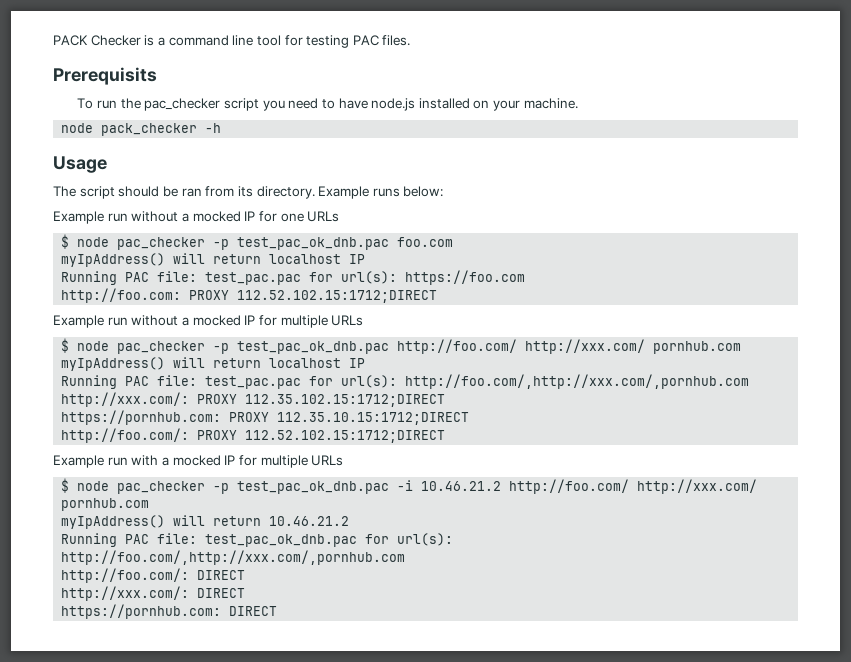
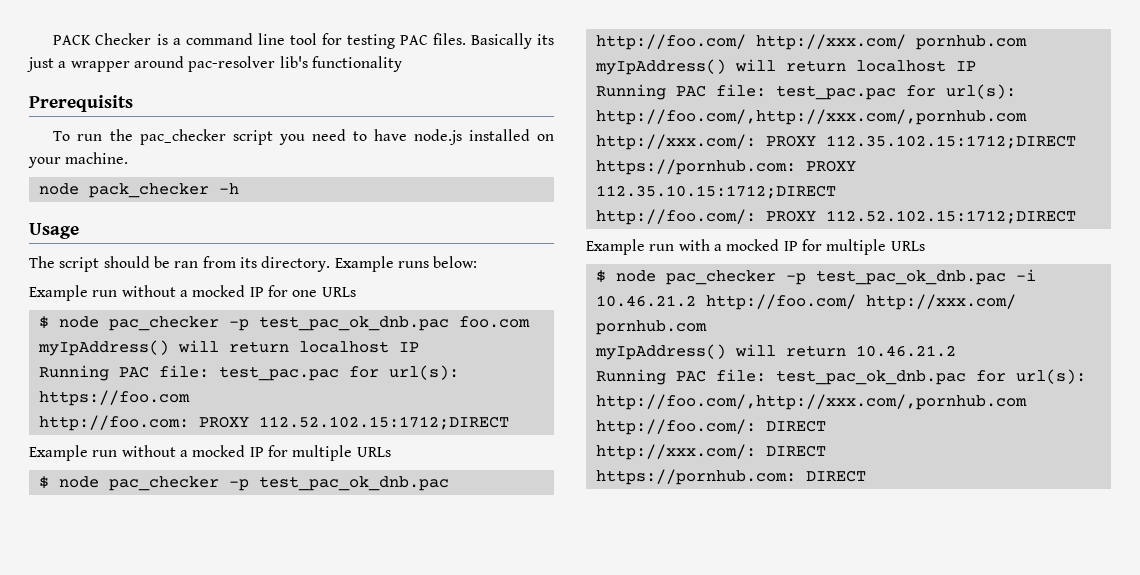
+ Basically its just a wrapper around pac-resolver lib's functionality

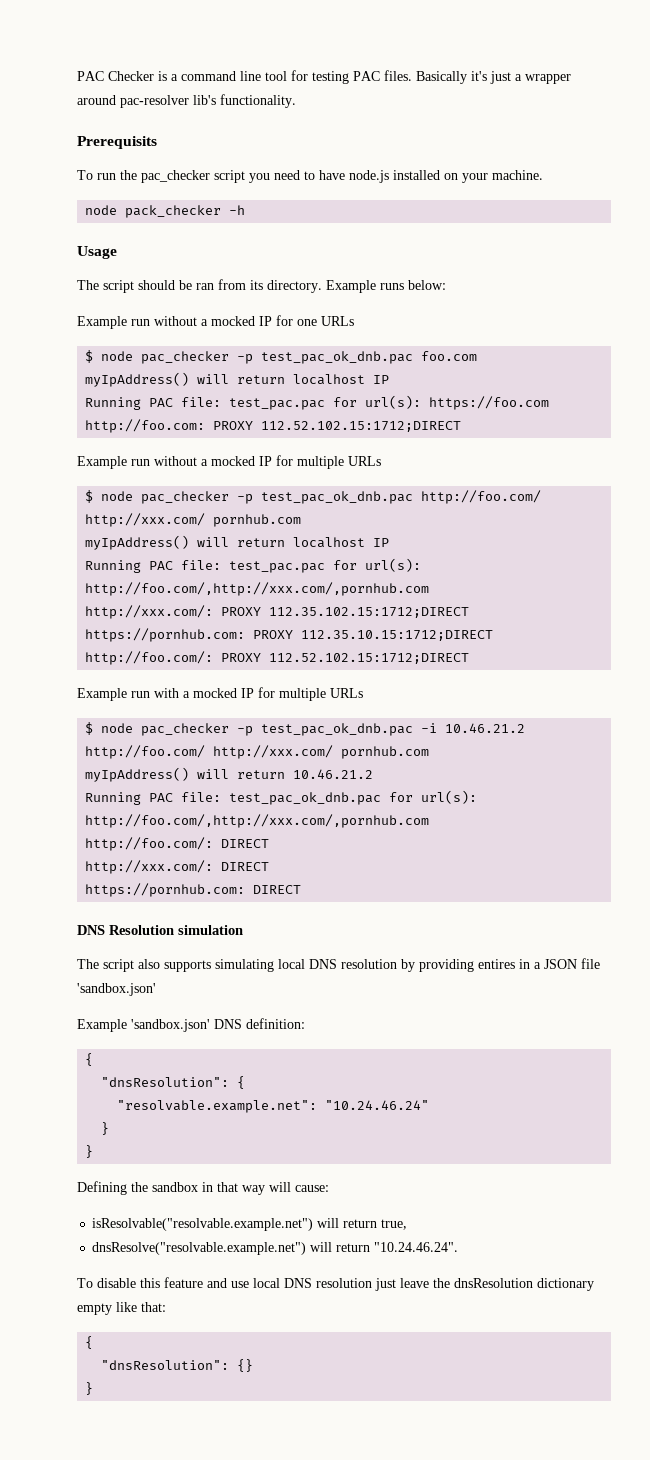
- PACK Checker is a command line tool for testing PAC files.
+ PAC Checker is a command line tool for testing PAC files.
- Basically its just a wrapper around pac-resolver lib's functionality
+ Basically it's just a wrapper around pac-resolver lib's functionality.
+ DNS Resolution simulation
+ The script also supports simulating local DNS resolution by providing entires in a JSON file 'sandbox.json'
+ Example 'sandbox.json' DNS definition:
+ {
+ "dnsResolution": {
+ "resolvable.example.net": "10.24.46.24"
+ }
+ }
+ Defining the sandbox in that way will cause:
+ isResolvable("resolvable.example.net") will return true,
+ dnsResolve("resolvable.example.net") will return "10.24.46.24".
+ To disable this feature and use local DNS resolution just leave the dnsResolution dictionary empty like that:
+ {
+ "dnsResolution": {}
+ }

